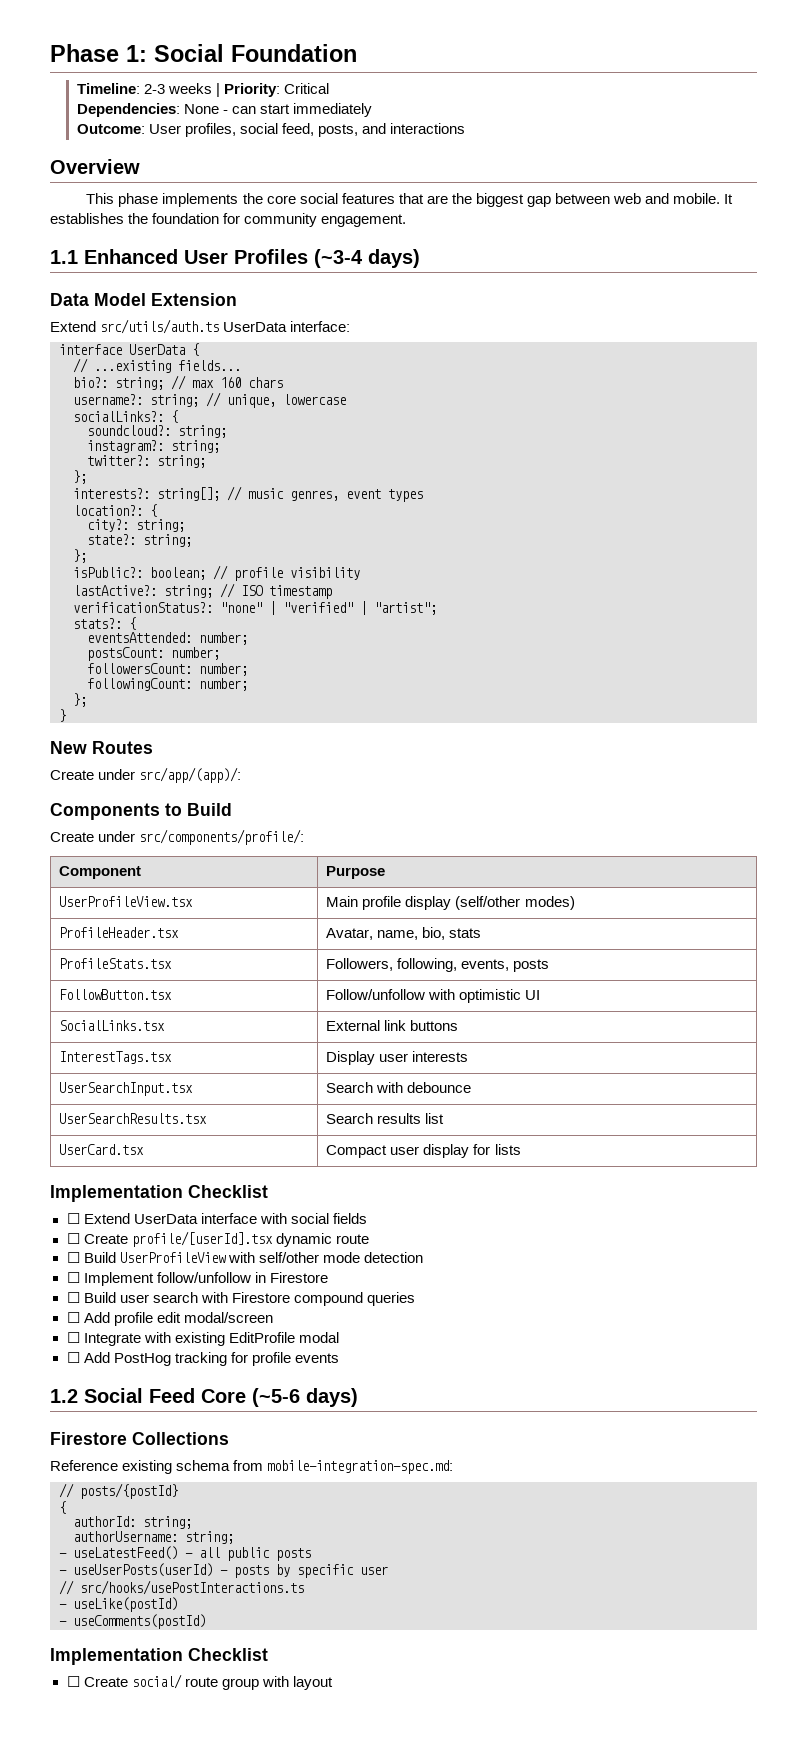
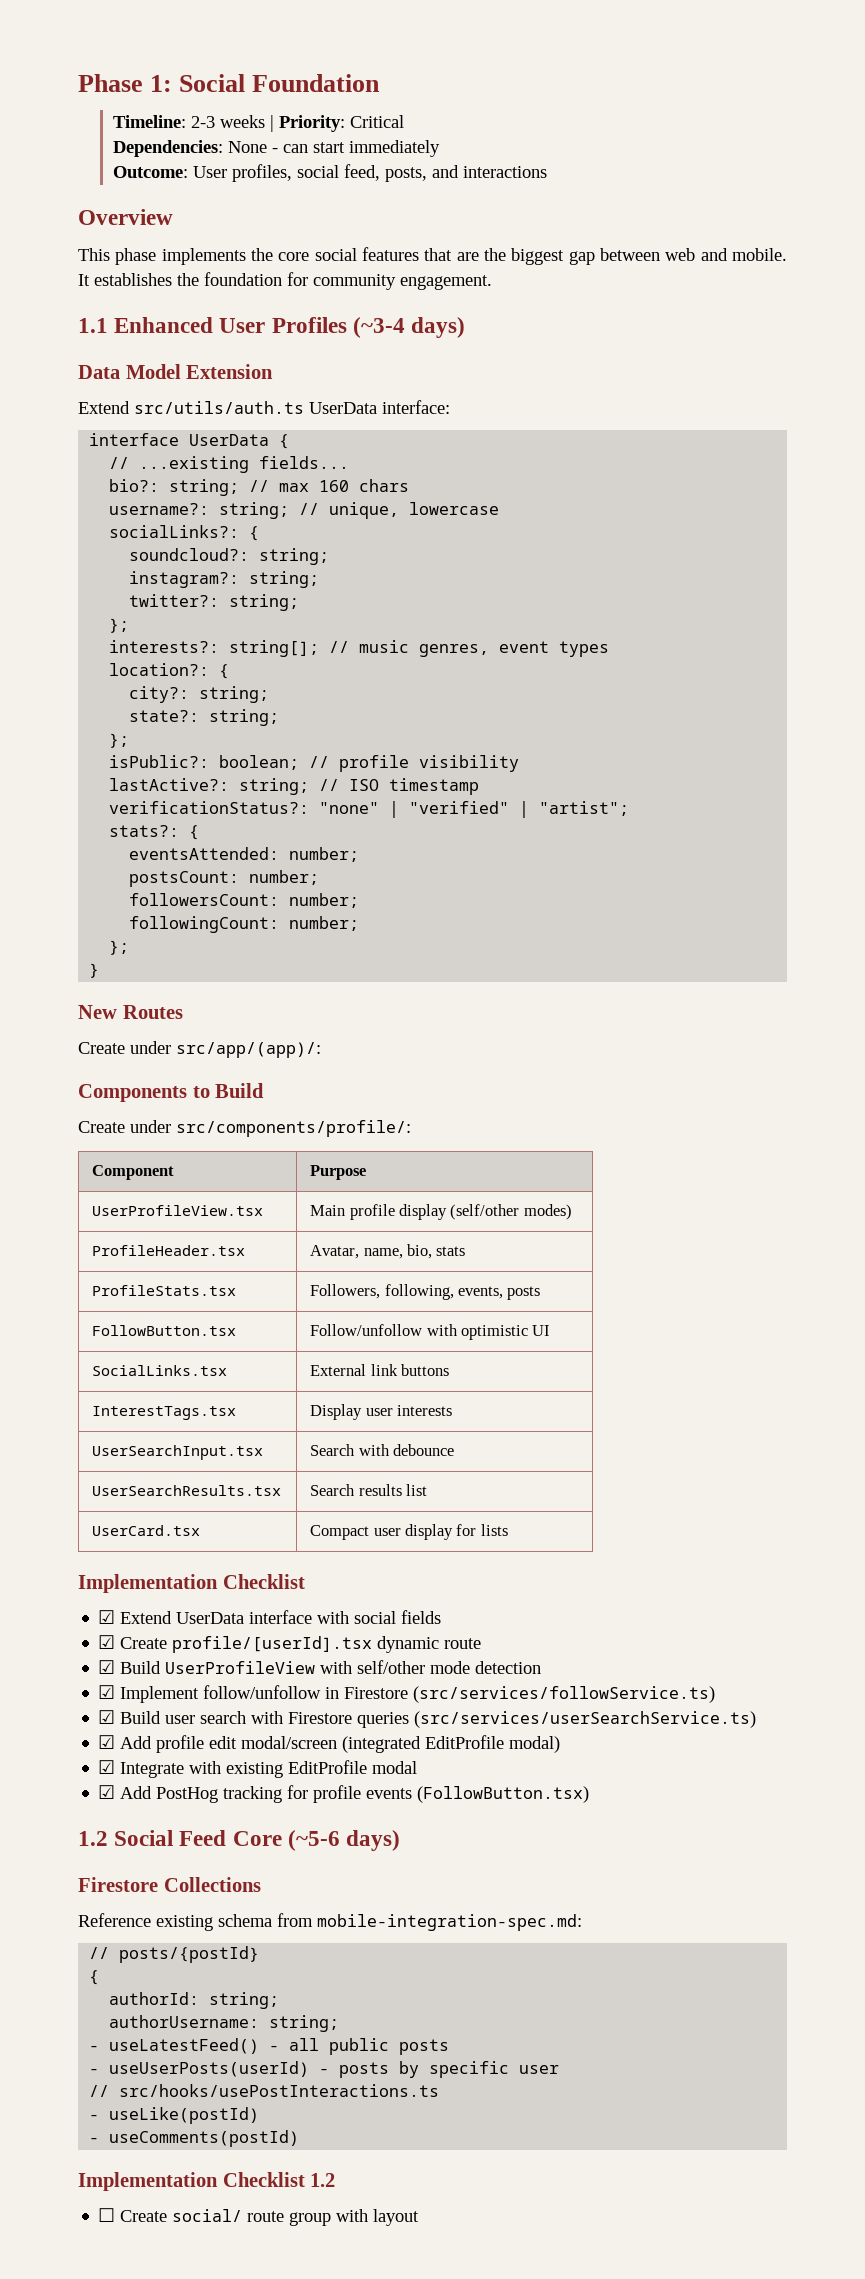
- ☐ Extend UserData interface with social fields
+ ☑ Extend UserData interface with social fields
- ☐ Create profile/[userId].tsx dynamic route
+ ☑ Create profile/[userId].tsx dynamic route
- ☐ Build UserProfileView with self/other mode detection
+ ☑ Build UserProfileView with self/other mode detection
- ☐ Implement follow/unfollow in Firestore
- ☐ Build user search with Firestore compound queries
- ☐ Add profile edit modal/screen
- ☐ Integrate with existing EditProfile modal
+ ☑ Implement follow/unfollow in Firestore (src/services/followService.ts)
+ ☑ Build user search with Firestore queries (src/services/userSearchService.ts)
+ ☑ Add profile edit modal/screen (integrated EditProfile modal)
+ ☑ Integrate with existing EditProfile modal
- ☐ Add PostHog tracking for profile events
+ ☑ Add PostHog tracking for profile events (FollowButton.tsx)
  - useComments(postId)
- Implementation Checklist
+ Implementation Checklist 1.2

